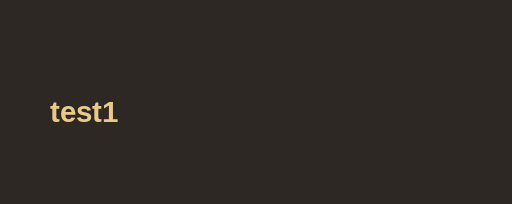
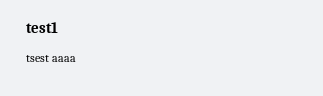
+ tsest aaaa

